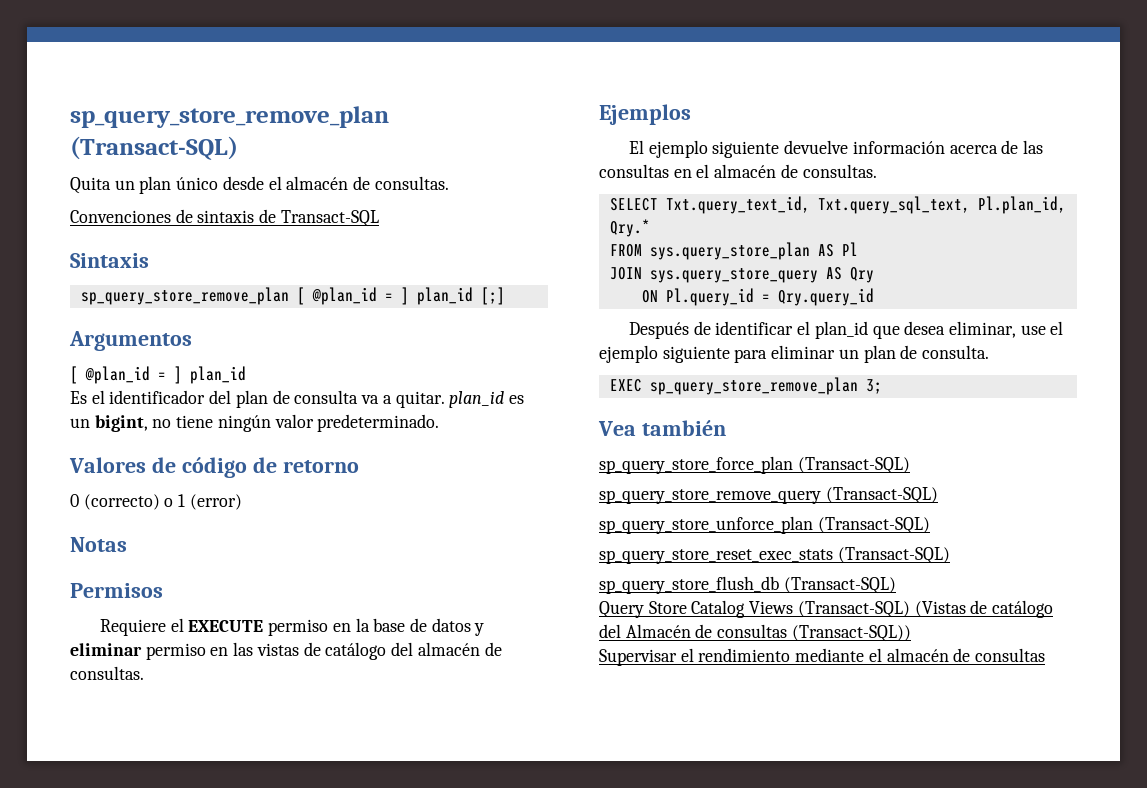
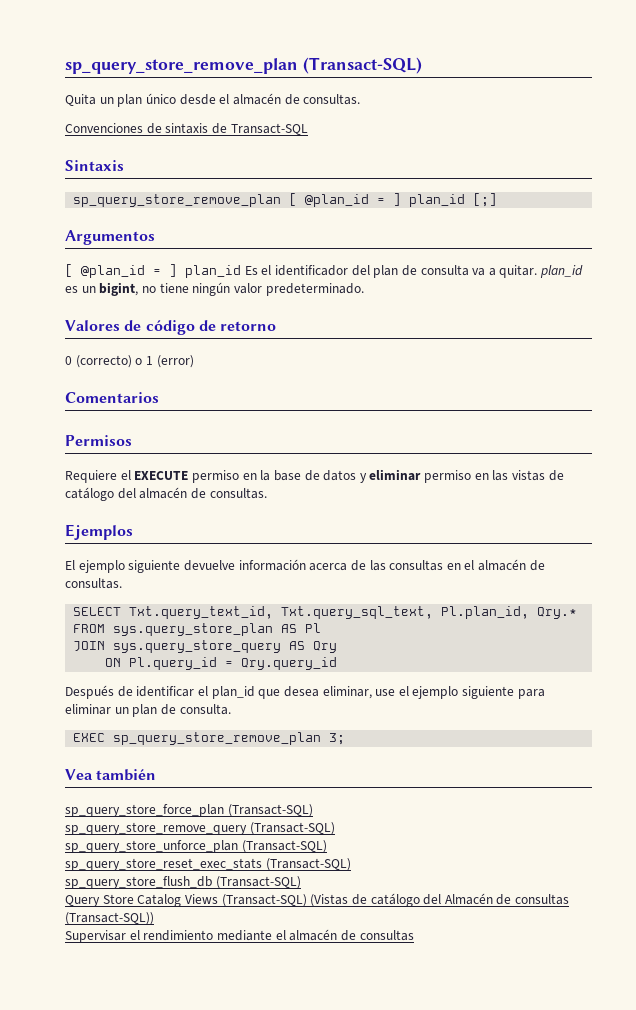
  Argumentos
- [ @plan_id = ] plan_id
- Es el identificador del plan de consulta va a quitar. plan_id es un bigint, no tiene ningún valor predeterminado.
+ [ @plan_id = ] plan_id Es el identificador del plan de consulta va a quitar. plan_id es un bigint, no tiene ningún valor predeterminado.
- Notas
+ Comentarios

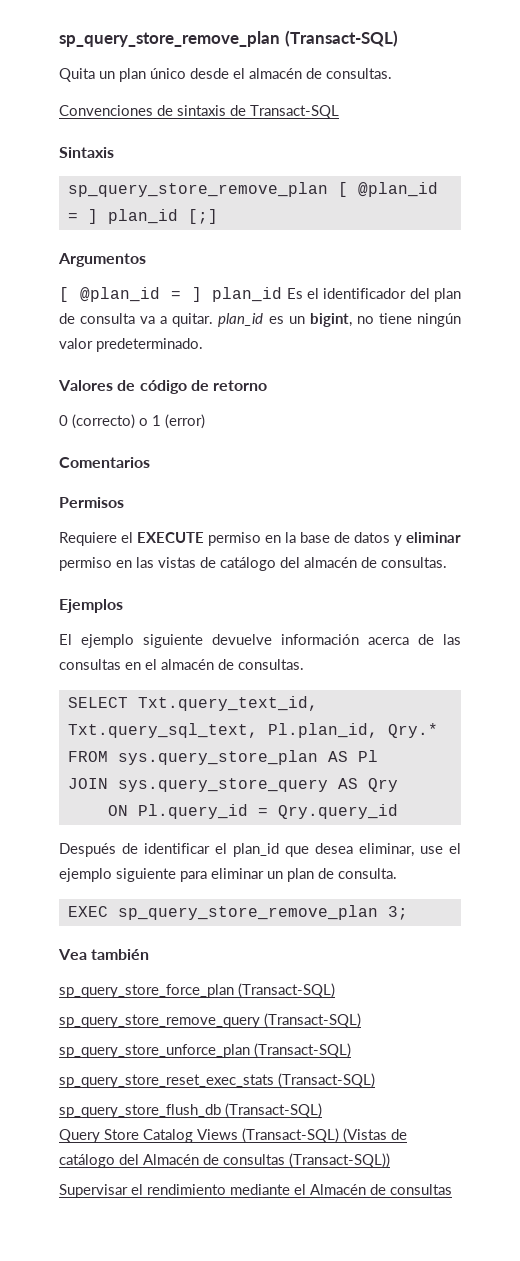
- Supervisar el rendimiento mediante el almacén de consultas
+ Supervisar el rendimiento mediante el Almacén de consultas

